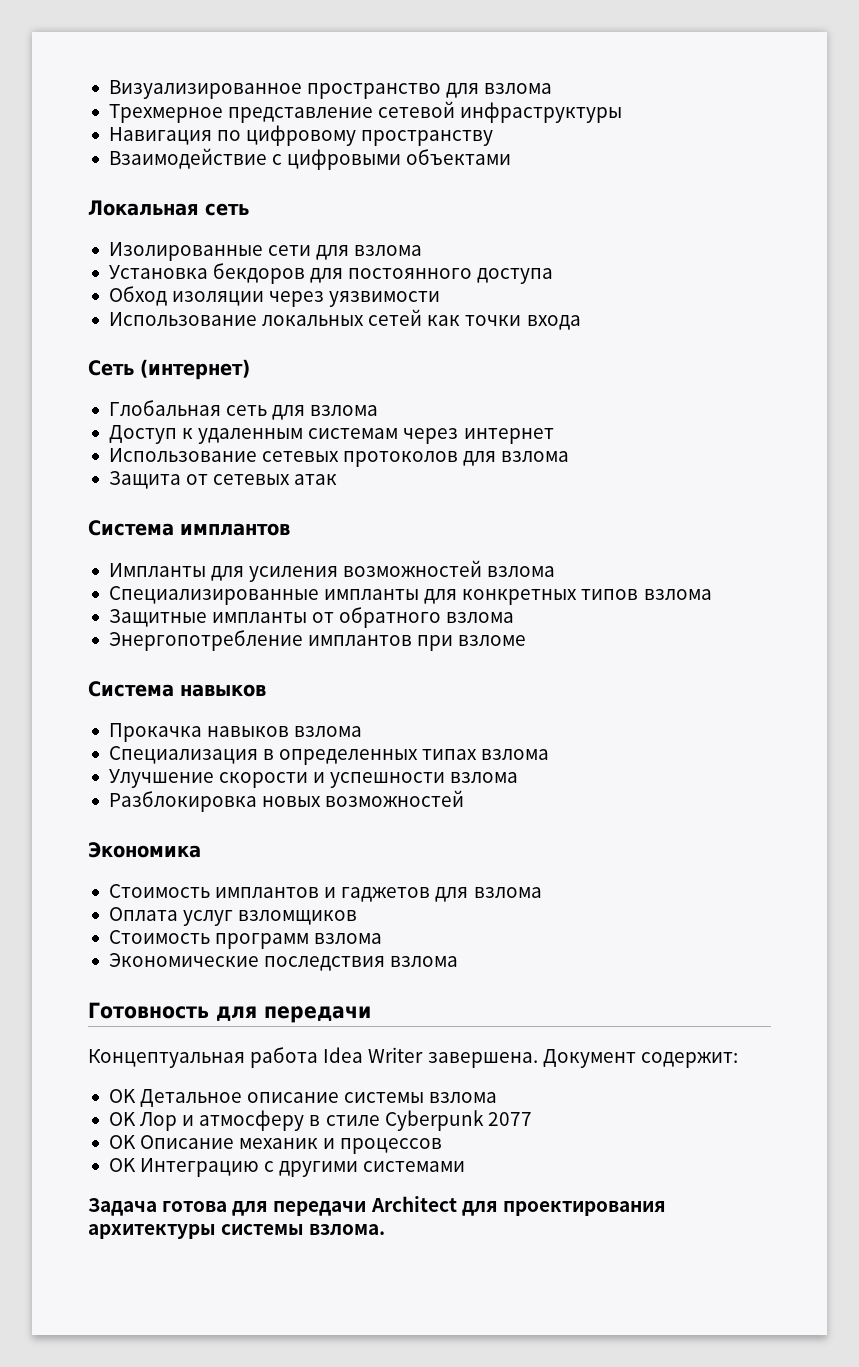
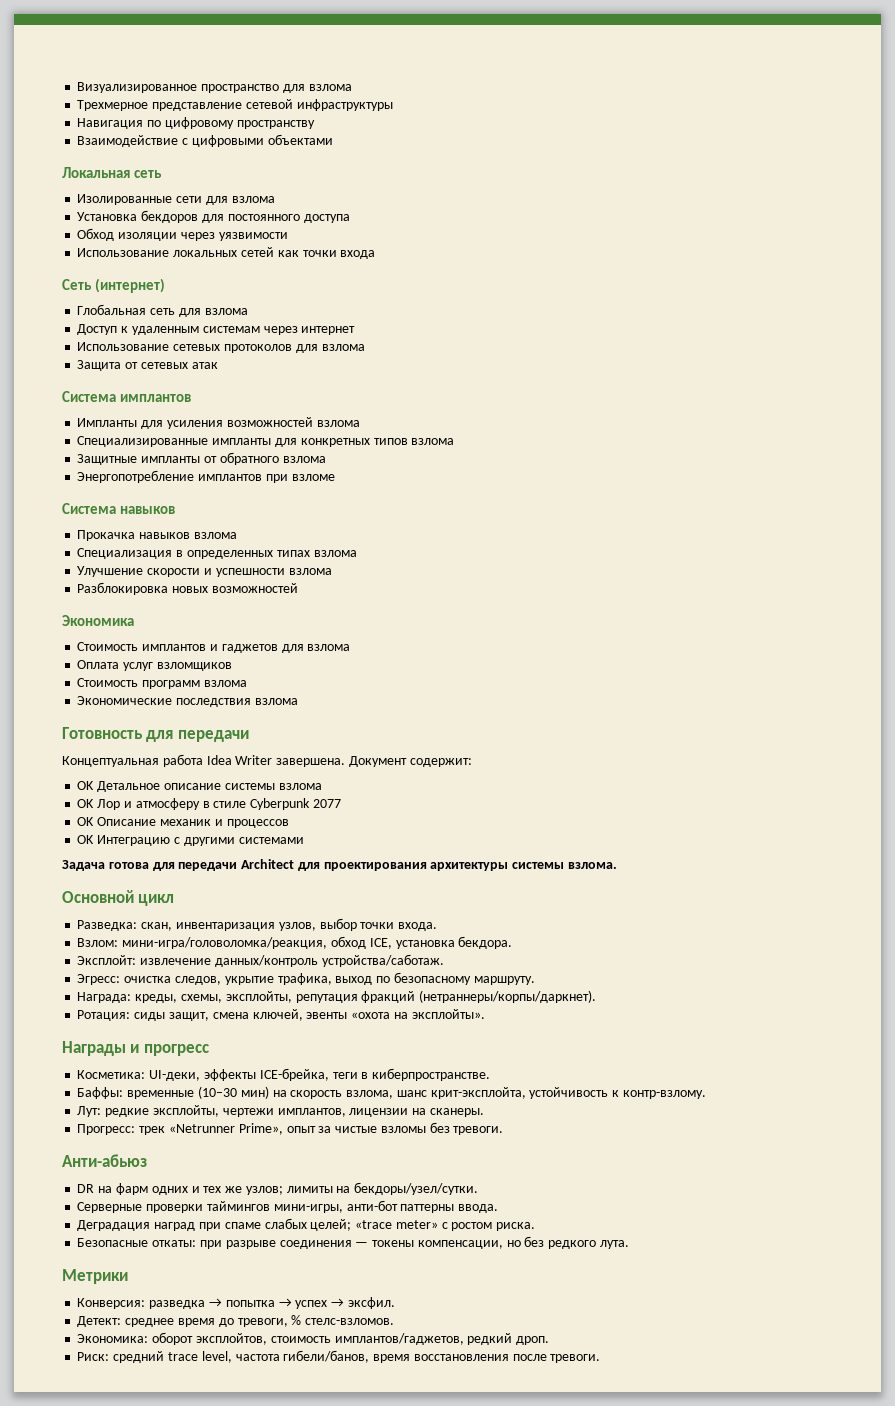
+ Основной цикл
+ Разведка: скан, инвентаризация узлов, выбор точки входа.
+ Взлом: мини-игра/головоломка/реакция, обход ICE, установка бекдора.
+ Эксплойт: извлечение данных/контроль устройства/саботаж.
+ Эгресс: очистка следов, укрытие трафика, выход по безопасному маршруту.
+ Награда: креды, схемы, эксплойты, репутация фракций (нетраннеры/корпы/даркнет).
+ Ротация: сиды защит, смена ключей, эвенты «охота на эксплойты».
+ Награды и прогресс
+ Косметика: UI-деки, эффекты ICE-брейка, теги в киберпространстве.
+ Баффы: временные (10–30 мин) на скорость взлома, шанс крит-эксплойта, устойчивость к контр-взлому.
+ Лут: редкие эксплойты, чертежи имплантов, лицензии на сканеры.
+ Прогресс: трек «Netrunner Prime», опыт за чистые взломы без тревоги.
+ Анти-абьюз
+ DR на фарм одних и тех же узлов; лимиты на бекдоры/узел/сутки.
+ Серверные проверки таймингов мини-игры, анти-бот паттерны ввода.
+ Деградация наград при спаме слабых целей; «trace meter» с ростом риска.
+ Безопасные откаты: при разрыве соединения — токены компенсации, но без редкого лута.
+ Метрики
+ Конверсия: разведка → попытка → успех → эксфил.
+ Детект: среднее время до тревоги, % стелс-взломов.
+ Экономика: оборот эксплойтов, стоимость имплантов/гаджетов, редкий дроп.
+ Риск: средний trace level, частота гибели/банов, время восстановления после тревоги.

